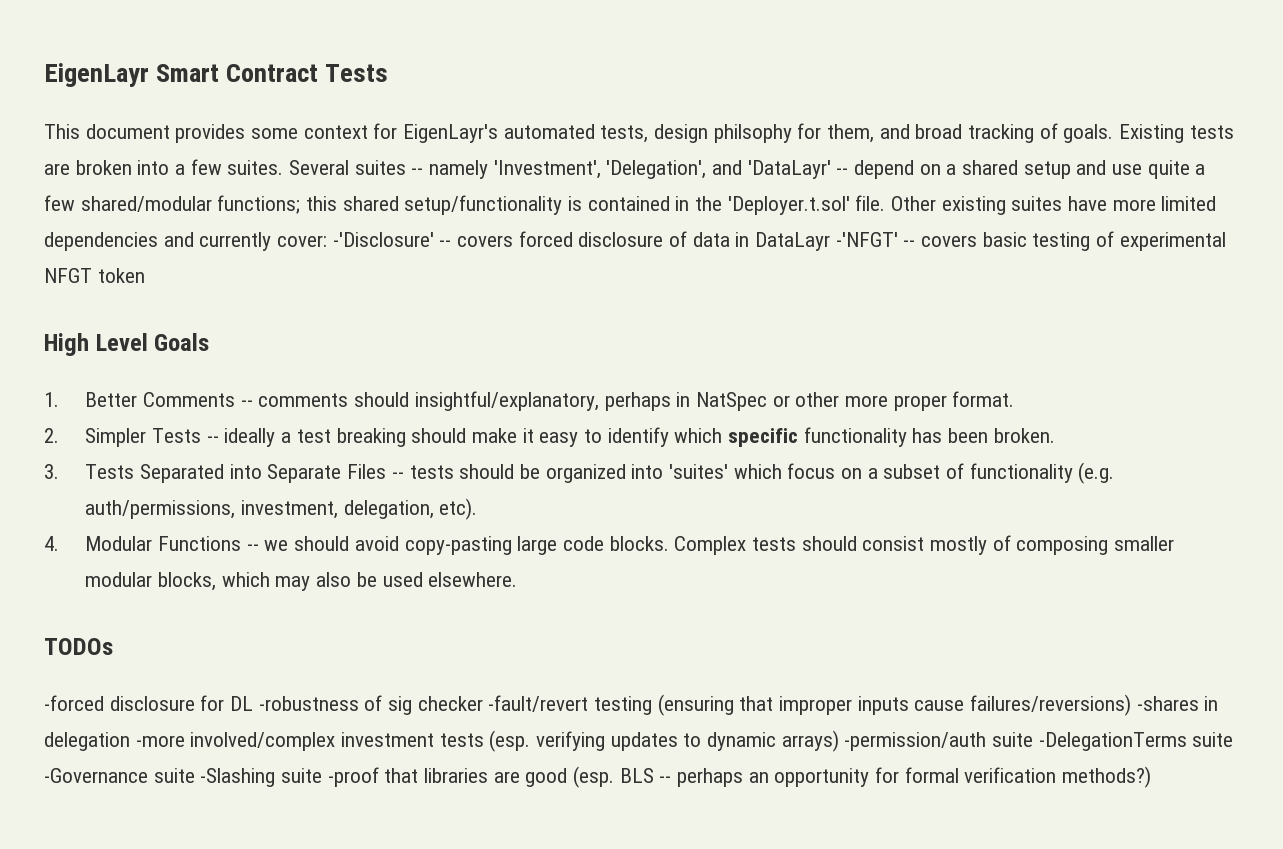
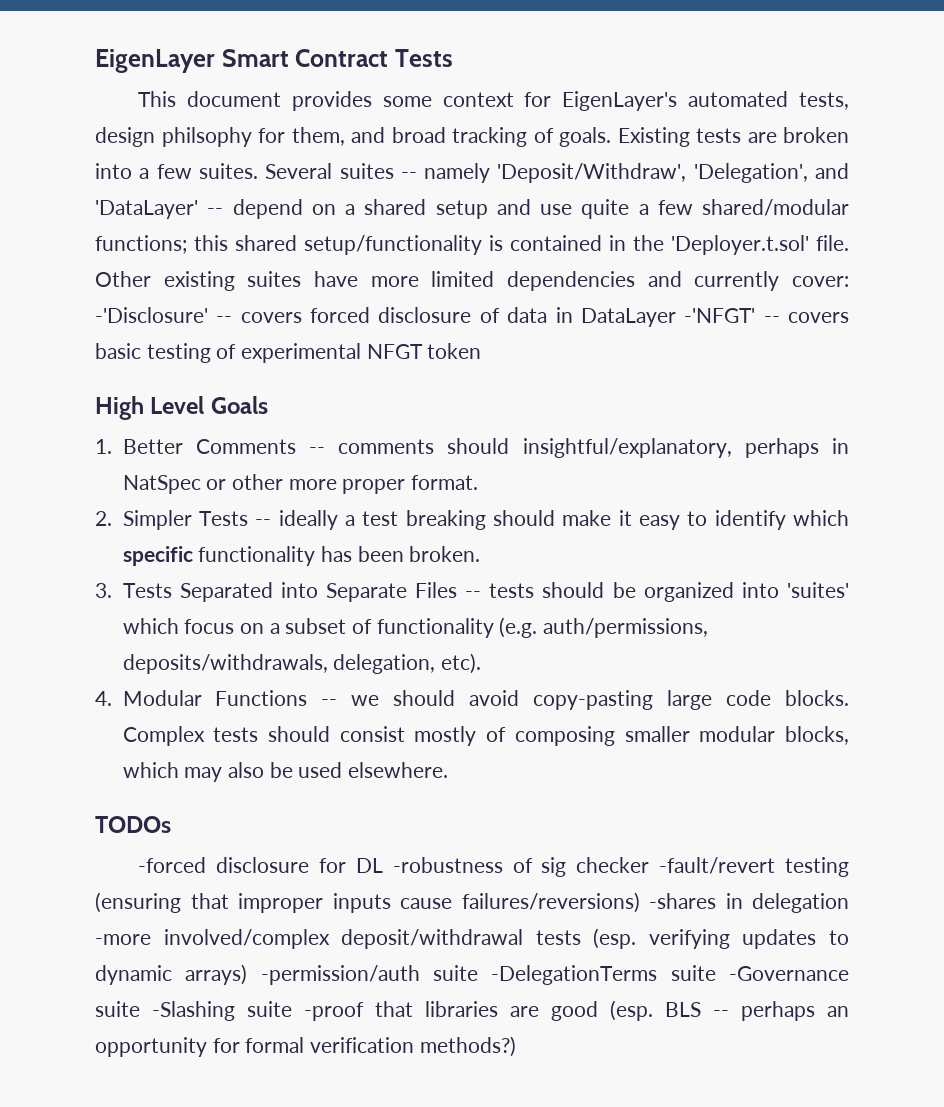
- EigenLayr Smart Contract Tests
+ EigenLayer Smart Contract Tests
- This document provides some context for EigenLayr's automated tests, design philsophy for them, and broad tracking of goals.
+ This document provides some context for EigenLayer's automated tests, design philsophy for them, and broad tracking of goals.
- Several suites -- namely 'Investment', 'Delegation', and 'DataLayr' -- depend on a shared setup and use quite a few shared/modular functions; this shared setup/functionality is contained in the 'Deployer.t.sol' file.
+ Several suites -- namely 'Deposit/Withdraw', 'Delegation', and 'DataLayer' -- depend on a shared setup and use quite a few shared/modular functions; this shared setup/functionality is contained in the 'Deployer.t.sol' file.
- Other existing suites have more limited dependencies and currently cover: -'Disclosure' -- covers forced disclosure of data in DataLayr -'NFGT' -- covers basic testing of experimental NFGT token
+ Other existing suites have more limited dependencies and currently cover: -'Disclosure' -- covers forced disclosure of data in DataLayer -'NFGT' -- covers basic testing of experimental NFGT token
- 3. Tests Separated into Separate Files -- tests should be organized into 'suites' which focus on a subset of functionality (e.g. auth/permissions, investment, delegation, etc).
+ 3. Tests Separated into Separate Files -- tests should be organized into 'suites' which focus on a subset of functionality (e.g. auth/permissions, deposits/withdrawals, delegation, etc).
- -forced disclosure for DL -robustness of sig checker -fault/revert testing (ensuring that improper inputs cause failures/reversions) -shares in delegation -more involved/complex investment tests (esp. verifying updates to dynamic arrays) -permission/auth suite -DelegationTerms suite -Governance suite -Slashing suite -proof that libraries are good (esp.
+ -forced disclosure for DL -robustness of sig checker -fault/revert testing (ensuring that improper inputs cause failures/reversions) -shares in delegation -more involved/complex deposit/withdrawal tests (esp. verifying updates to dynamic arrays) -permission/auth suite -DelegationTerms suite -Governance suite -Slashing suite -proof that libraries are good (esp.

